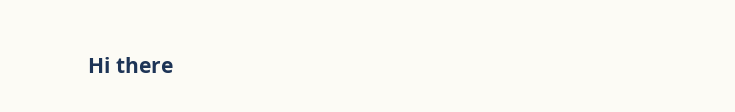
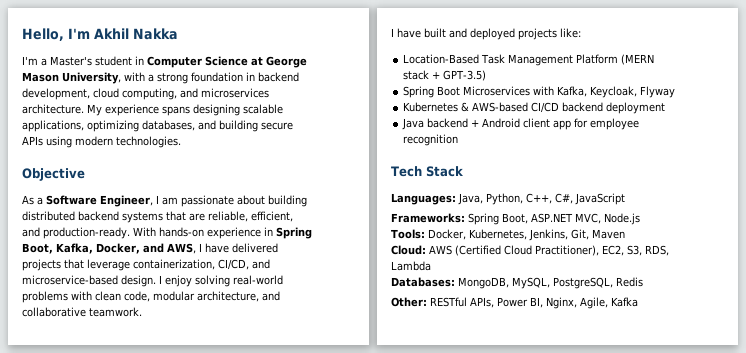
- Hi there
+ Hello, I'm Akhil Nakka
+ I'm a Master's student in Computer Science at George Mason University, with a strong foundation in backend development, cloud computing, and microservices architecture. My experience spans designing scalable applications, optimizing databases, and building secure APIs using modern technologies.
+ Objective
+ As a Software Engineer, I am passionate about building distributed backend systems that are reliable, efficient, and production-ready. With hands-on experience in Spring Boot, Kafka, Docker, and AWS, I have delivered projects that leverage containerization, CI/CD, and microservice-based design. I enjoy solving real-world problems with clean code, modular architecture, and collaborative teamwork.
+ I have built and deployed projects like:
+ Location-Based Task Management Platform (MERN stack + GPT-3.5)
+ Spring Boot Microservices with Kafka, Keycloak, Flyway
+ Kubernetes & AWS-based CI/CD backend deployment
+ Java backend + Android client app for employee recognition
+ Tech Stack
+ Languages: Java, Python, C++, C#, JavaScript
+ Frameworks: Spring Boot, ASP.NET MVC, Node.js
+ Tools: Docker, Kubernetes, Jenkins, Git, Maven
+ Cloud: AWS (Certified Cloud Practitioner), EC2, S3, RDS, Lambda
+ Databases: MongoDB, MySQL, PostgreSQL, Redis
+ Other: RESTful APIs, Power BI, Nginx, Agile, Kafka

